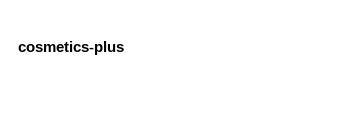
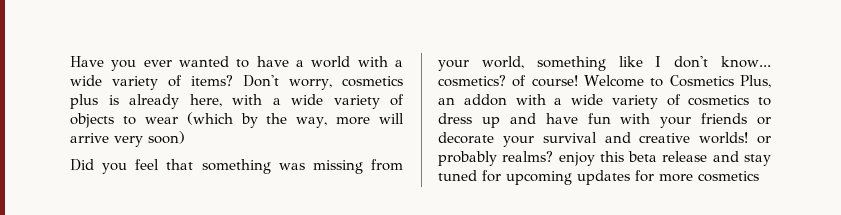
- cosmetics-plus
+ Have you ever wanted to have a world with a wide variety of items? Don't worry, cosmetics plus is already here, with a wide variety of objects to wear (which by the way, more will arrive very soon)
+ Did you feel that something was missing from your world, something like I don't know... cosmetics? of course! Welcome to Cosmetics Plus, an addon with a wide variety of cosmetics to dress up and have fun with your friends or decorate your survival and creative worlds! or probably realms? enjoy this beta release and stay tuned for upcoming updates for more cosmetics

